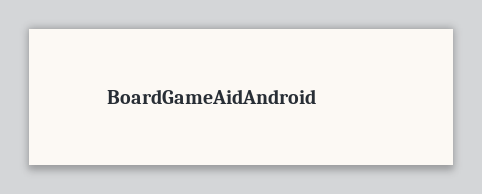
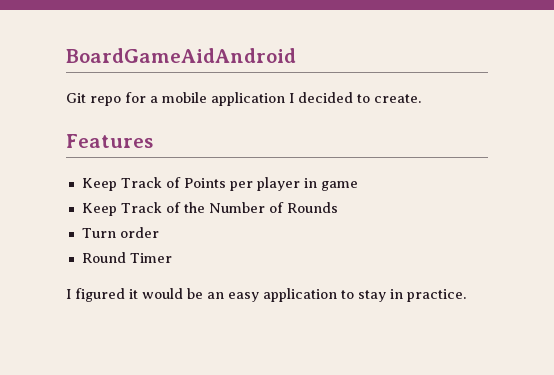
+ Git repo for a mobile application I decided to create.
+ Features
+ Keep Track of Points per player in game
+ Keep Track of the Number of Rounds
+ Turn order
+ Round Timer
+ I figured it would be an easy application to stay in practice.

